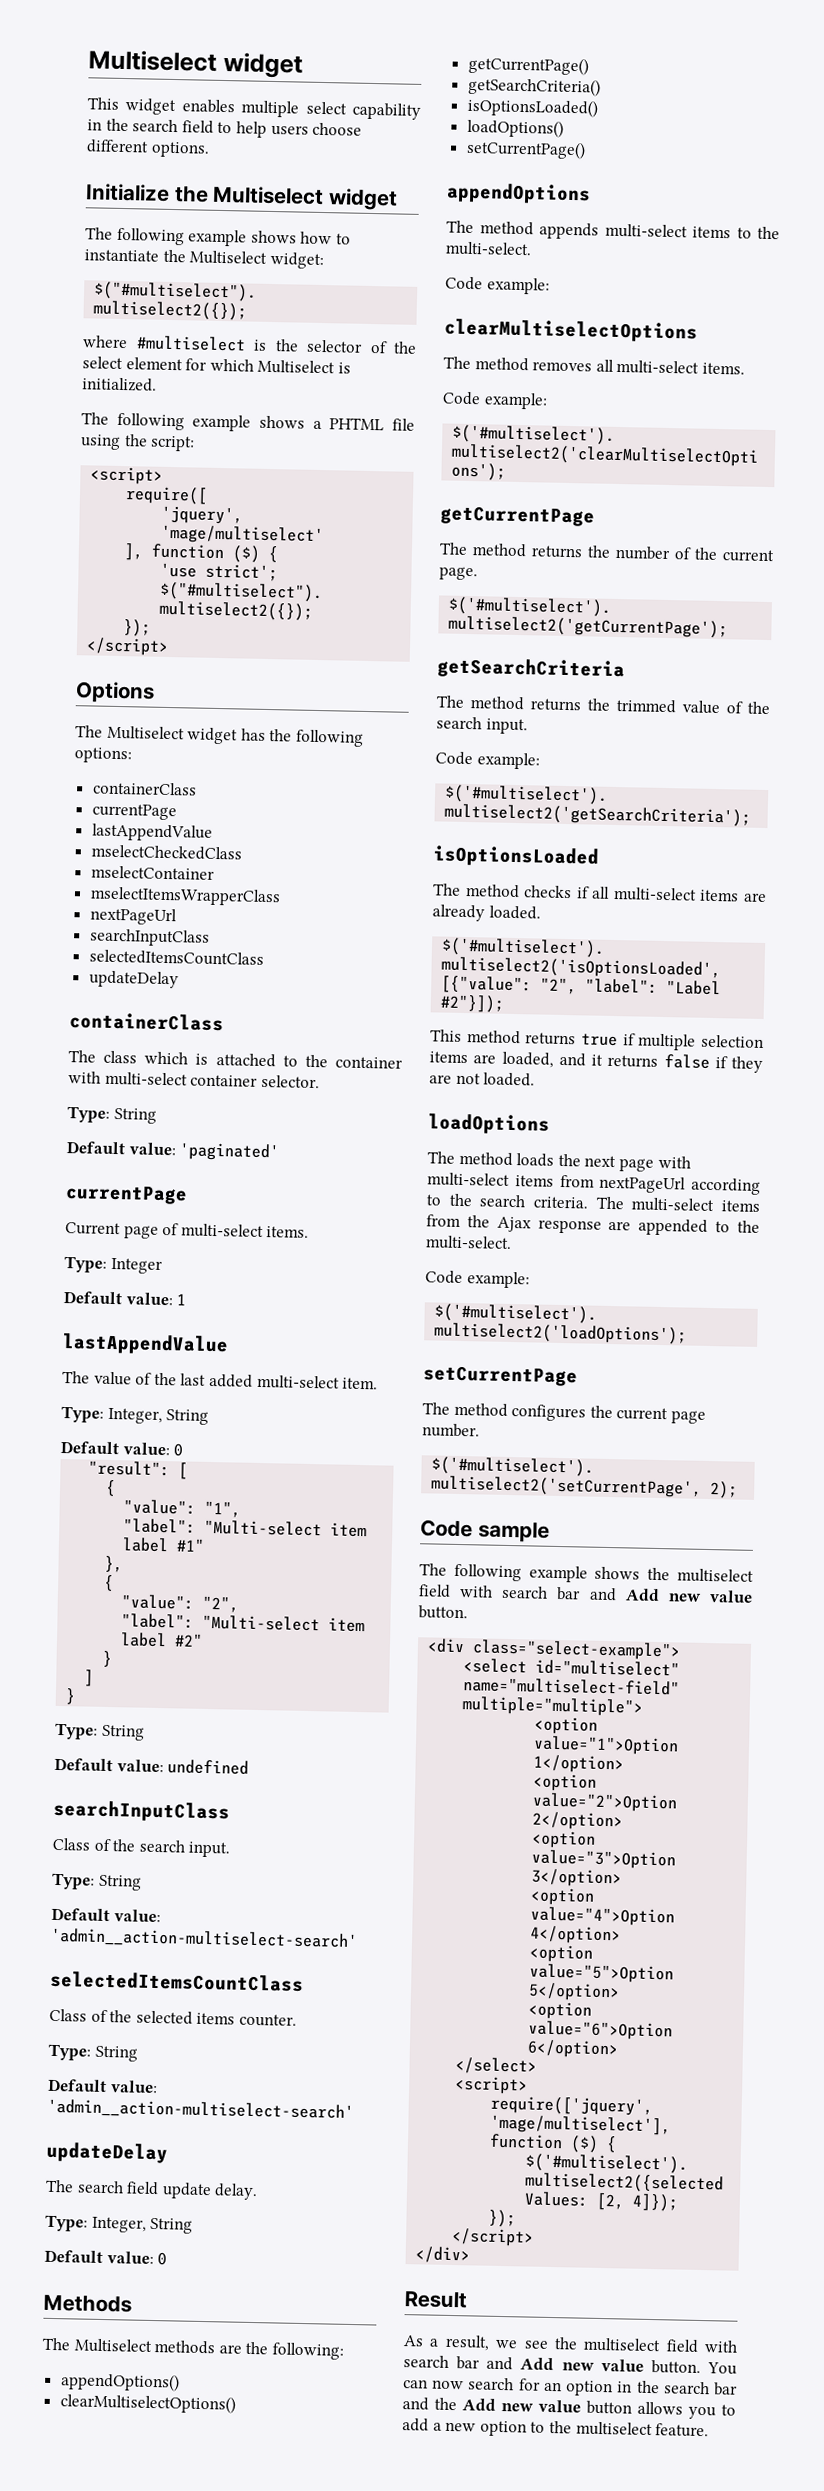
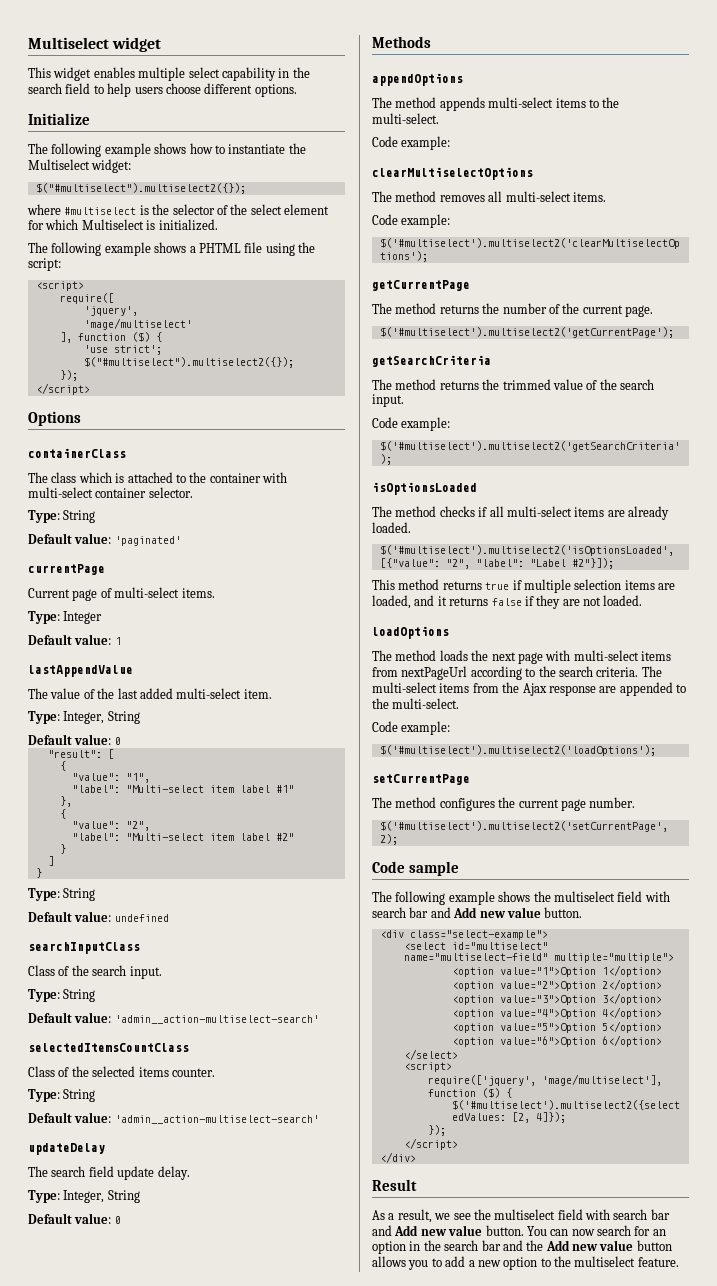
- Initialize the Multiselect widget
+ Initialize
- The Multiselect widget has the following options:
- containerClass
- currentPage
- lastAppendValue
- mselectCheckedClass
- mselectContainer
- mselectItemsWrapperClass
- nextPageUrl
- searchInputClass
- selectedItemsCountClass
- updateDelay
- The Multiselect methods are the following:
- appendOptions()
- clearMultiselectOptions()
- getCurrentPage()
- getSearchCriteria()
- isOptionsLoaded()
- loadOptions()
- setCurrentPage()

